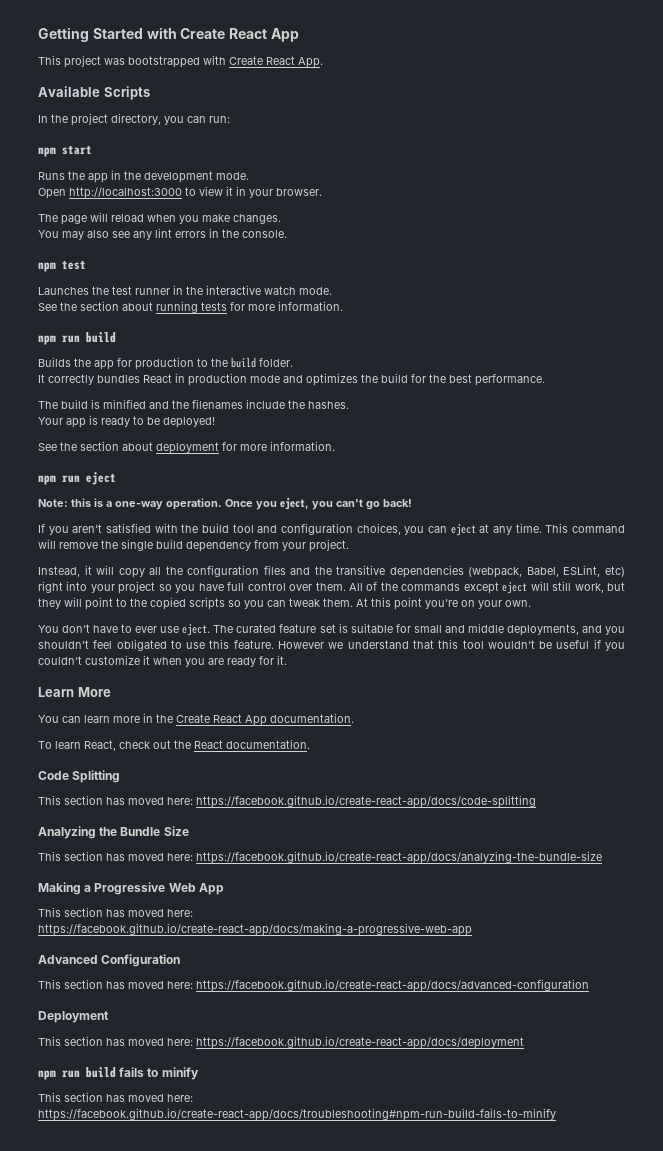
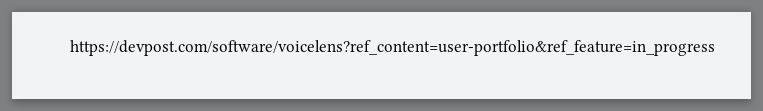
- Getting Started with Create React App
- This project was bootstrapped with Create React App.
- Available Scripts
- In the project directory, you can run:
- npm start
- Runs the app in the development mode.
- Open http://localhost:3000 to view it in your browser.
- The page will reload when you make changes.
- You may also see any lint errors in the console.
- npm test
- Launches the test runner in the interactive watch mode.
- See the section about running tests for more information.
- npm run build
- Builds the app for production to the build folder.
- It correctly bundles React in production mode and optimizes the build for the best performance.
- The build is minified and the filenames include the hashes.
- Your app is ready to be deployed!
- See the section about deployment for more information.
- npm run eject
- Note: this is a one-way operation. Once you eject, you can't go back!
- If you aren't satisfied with the build tool and configuration choices, you can eject at any time. This command will remove the single build dependency from your project.
- Instead, it will copy all the configuration files and the transitive dependencies (webpack, Babel, ESLint, etc) right into your project so you have full control over them. All of the commands except eject will still work, but they will point to the copied scripts so you can tweak them. At this point you're on your own.
- You don't have to ever use eject. The curated feature set is suitable for small and middle deployments, and you shouldn't feel obligated to use this feature. However we understand that this tool wouldn't be useful if you couldn't customize it when you are ready for it.
- Learn More
- You can learn more in the Create React App documentation.
- To learn React, check out the React documentation.
- Code Splitting
- This section has moved here: https://facebook.github.io/create-react-app/docs/code-splitting
- Analyzing the Bundle Size
- This section has moved here: https://facebook.github.io/create-react-app/docs/analyzing-the-bundle-size
- Making a Progressive Web App
- This section has moved here: https://facebook.github.io/create-react-app/docs/making-a-progressive-web-app
- Advanced Configuration
- This section has moved here: https://facebook.github.io/create-react-app/docs/advanced-configuration
- Deployment
- This section has moved here: https://facebook.github.io/create-react-app/docs/deployment
- npm run build fails to minify
- This section has moved here: https://facebook.github.io/create-react-app/docs/troubleshooting#npm-run-build-fails-to-minify
+ https://devpost.com/software/voicelens?ref_content=user-portfolio&ref_feature=in_progress

